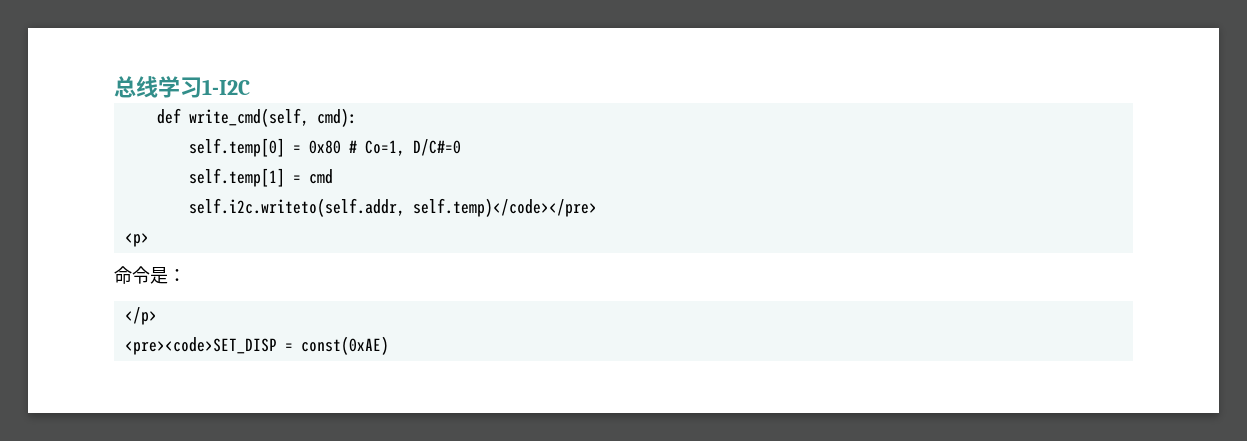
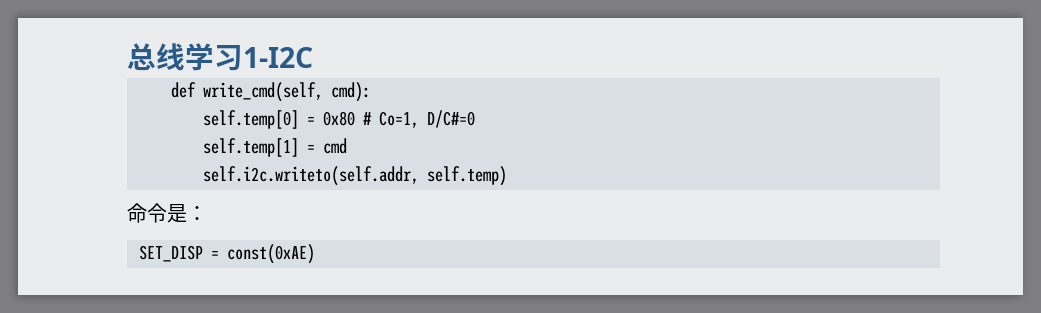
- self.i2c.writeto(self.addr, self.temp)</code></pre>
- <p>
+ self.i2c.writeto(self.addr, self.temp)
- </p>
- <pre><code>SET_DISP = const(0xAE)
+ SET_DISP = const(0xAE)

